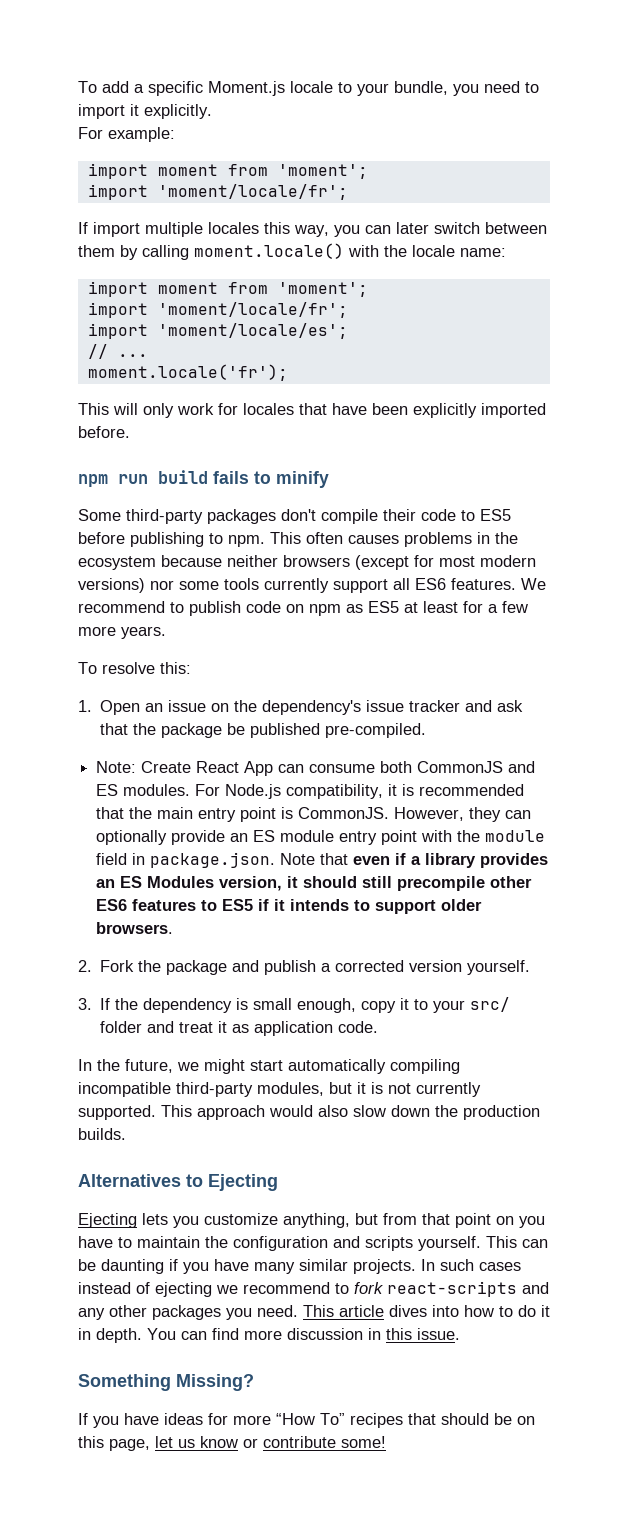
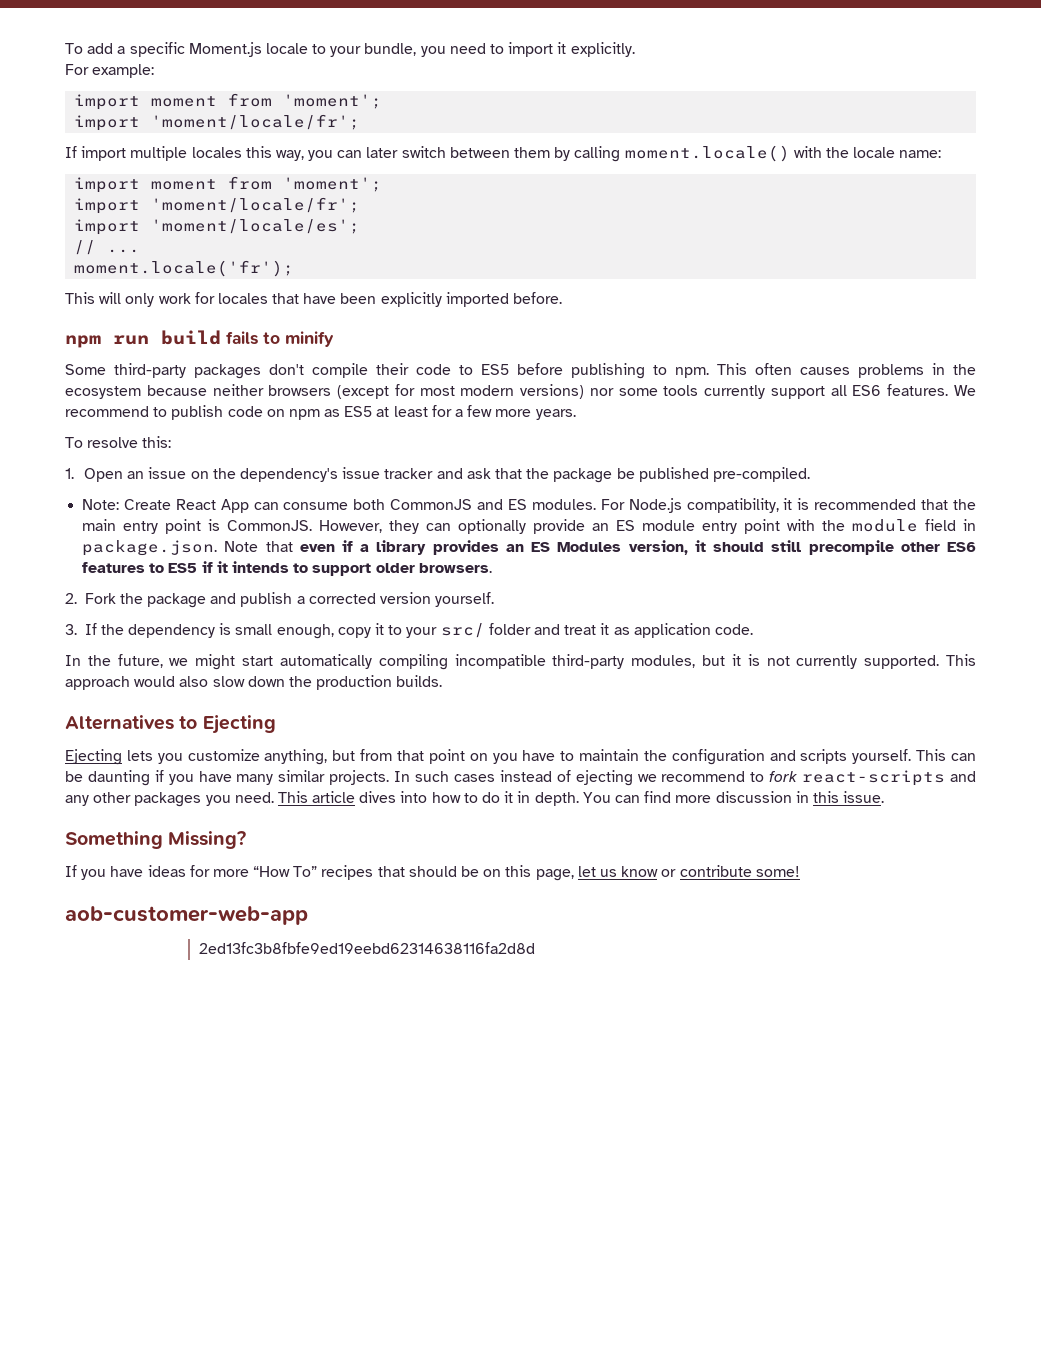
+ aob-customer-web-app
+ 2ed13fc3b8fbfe9ed19eebd62314638116fa2d8d

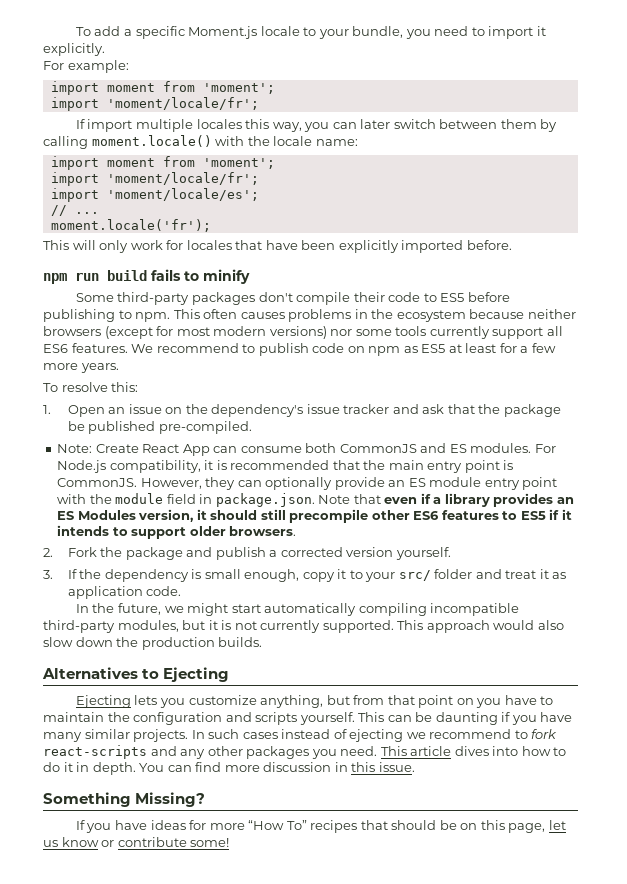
- aob-customer-web-app
- 2ed13fc3b8fbfe9ed19eebd62314638116fa2d8d

